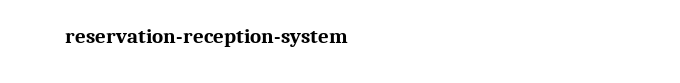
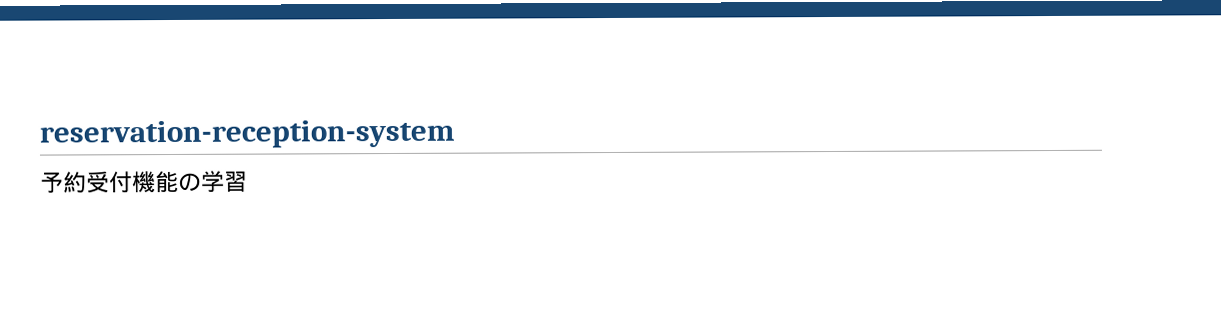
+ 予約受付機能の学習

